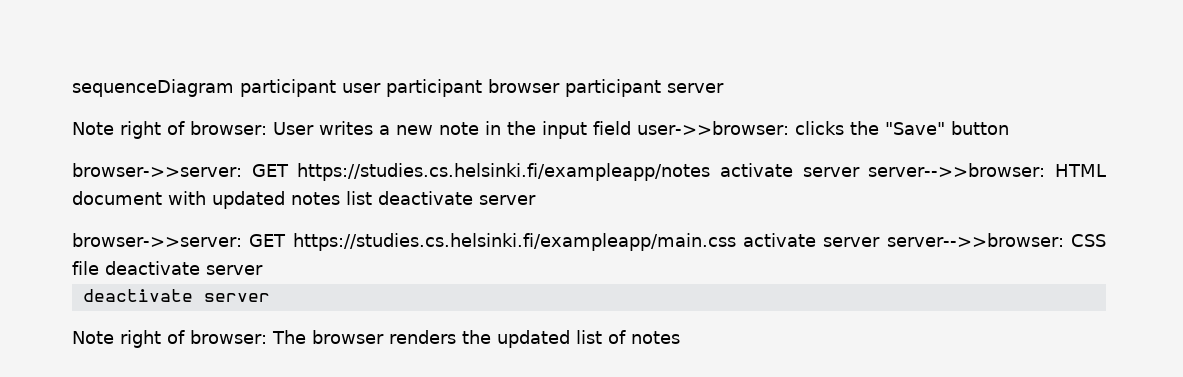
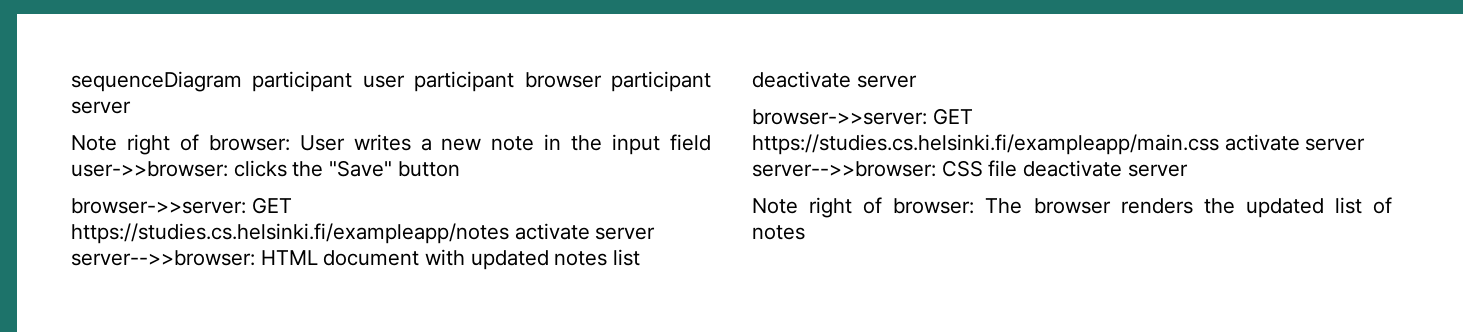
  browser->>server: GET https://studies.cs.helsinki.fi/exampleapp/main.css activate server server-->>browser: CSS file deactivate server
- deactivate server

